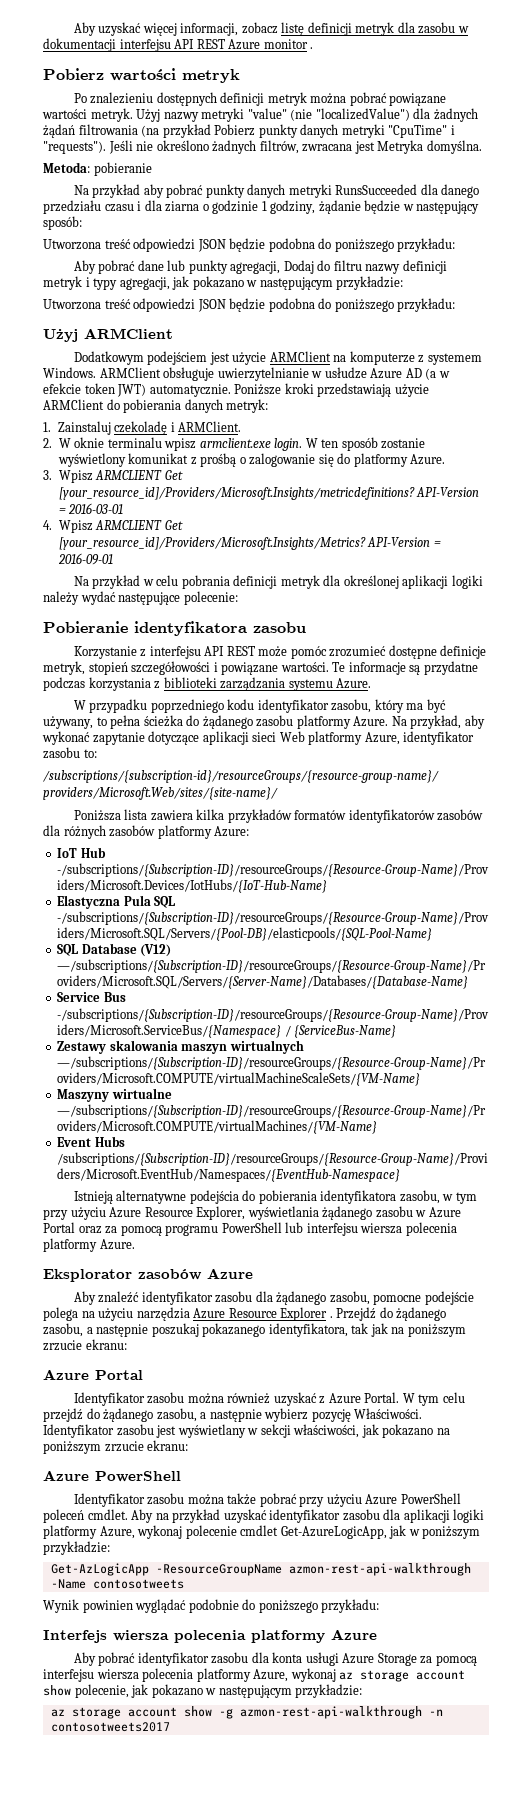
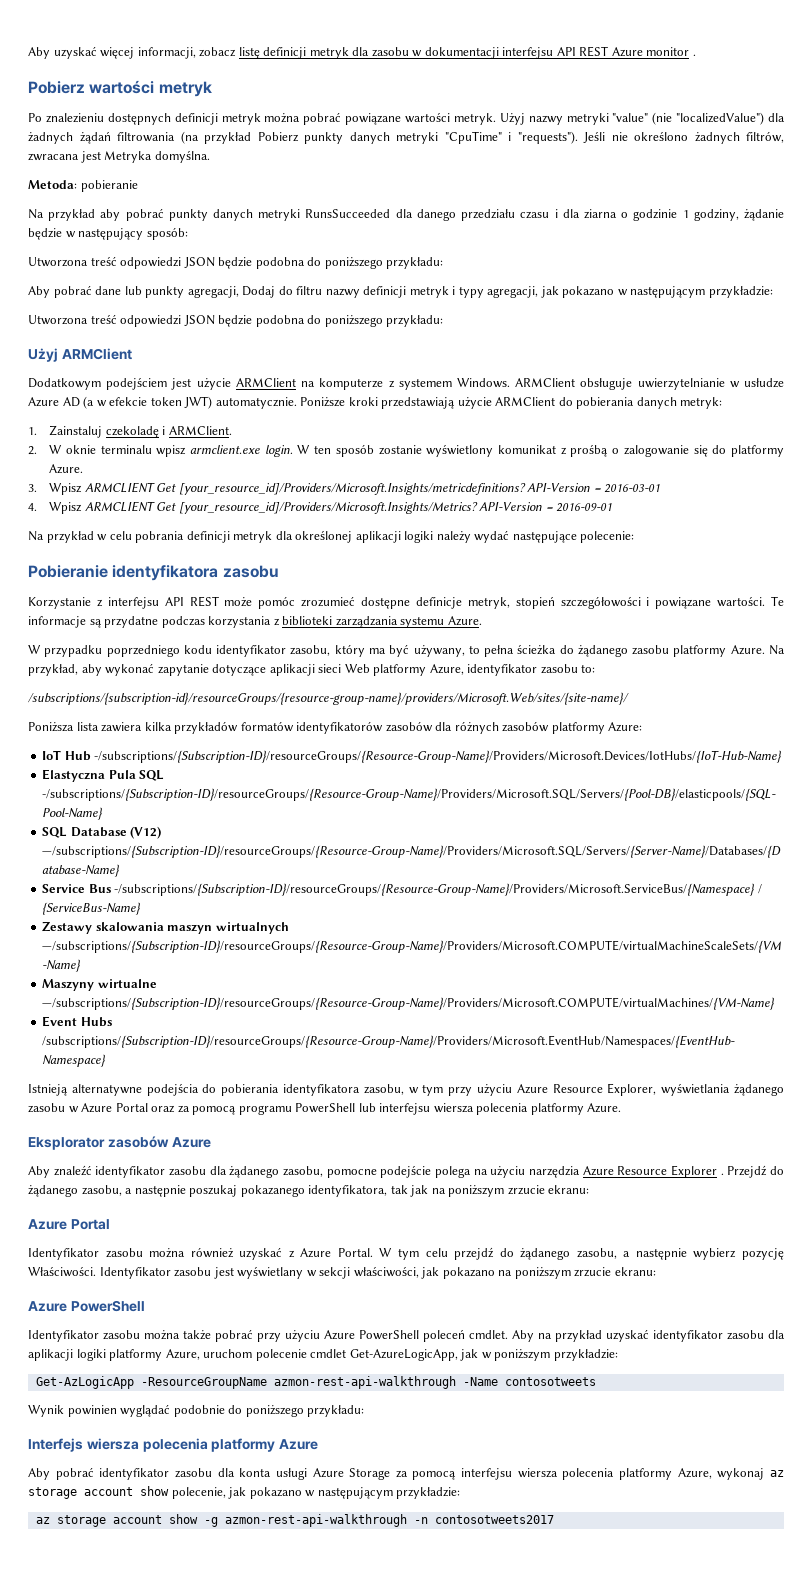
- Aby na przykład uzyskać identyfikator zasobu dla aplikacji logiki platformy Azure, wykonaj polecenie cmdlet Get-AzureLogicApp, jak w poniższym przykładzie:
+ Aby na przykład uzyskać identyfikator zasobu dla aplikacji logiki platformy Azure, uruchom polecenie cmdlet Get-AzureLogicApp, jak w poniższym przykładzie:

